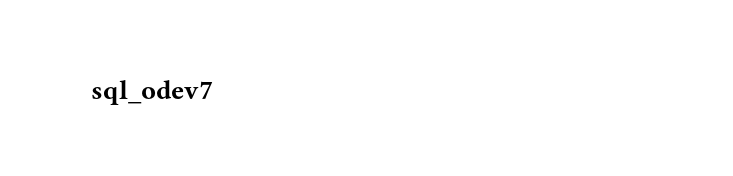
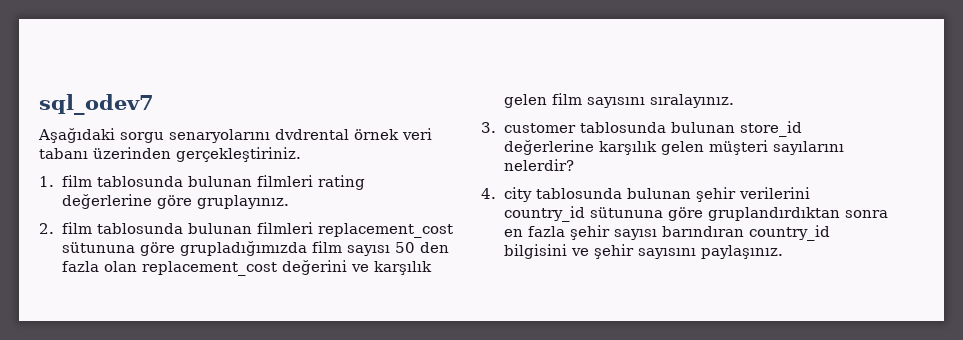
+ Aşağıdaki sorgu senaryolarını dvdrental örnek veri tabanı üzerinden gerçekleştiriniz.
+ 1. film tablosunda bulunan filmleri rating değerlerine göre gruplayınız.
+ 2. film tablosunda bulunan filmleri replacement_cost sütununa göre grupladığımızda film sayısı 50 den fazla olan replacement_cost değerini ve karşılık gelen film sayısını sıralayınız.
+ 3. customer tablosunda bulunan store_id değerlerine karşılık gelen müşteri sayılarını nelerdir?
+ 4. city tablosunda bulunan şehir verilerini country_id sütununa göre gruplandırdıktan sonra en fazla şehir sayısı barındıran country_id bilgisini ve şehir sayısını paylaşınız.

